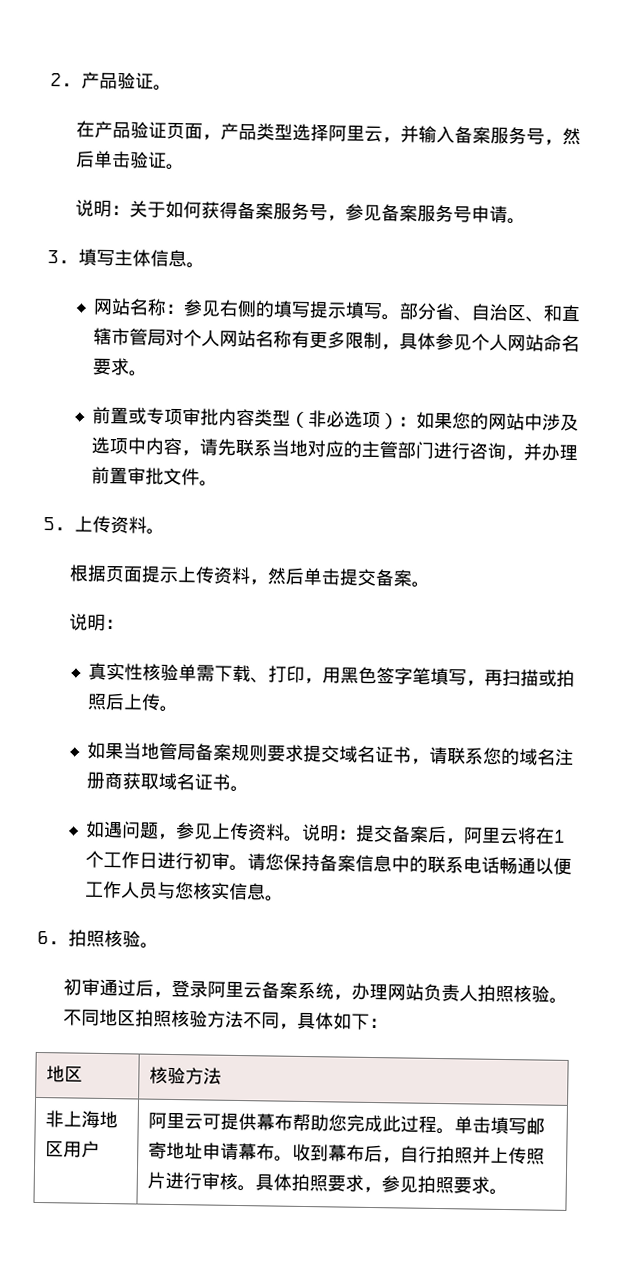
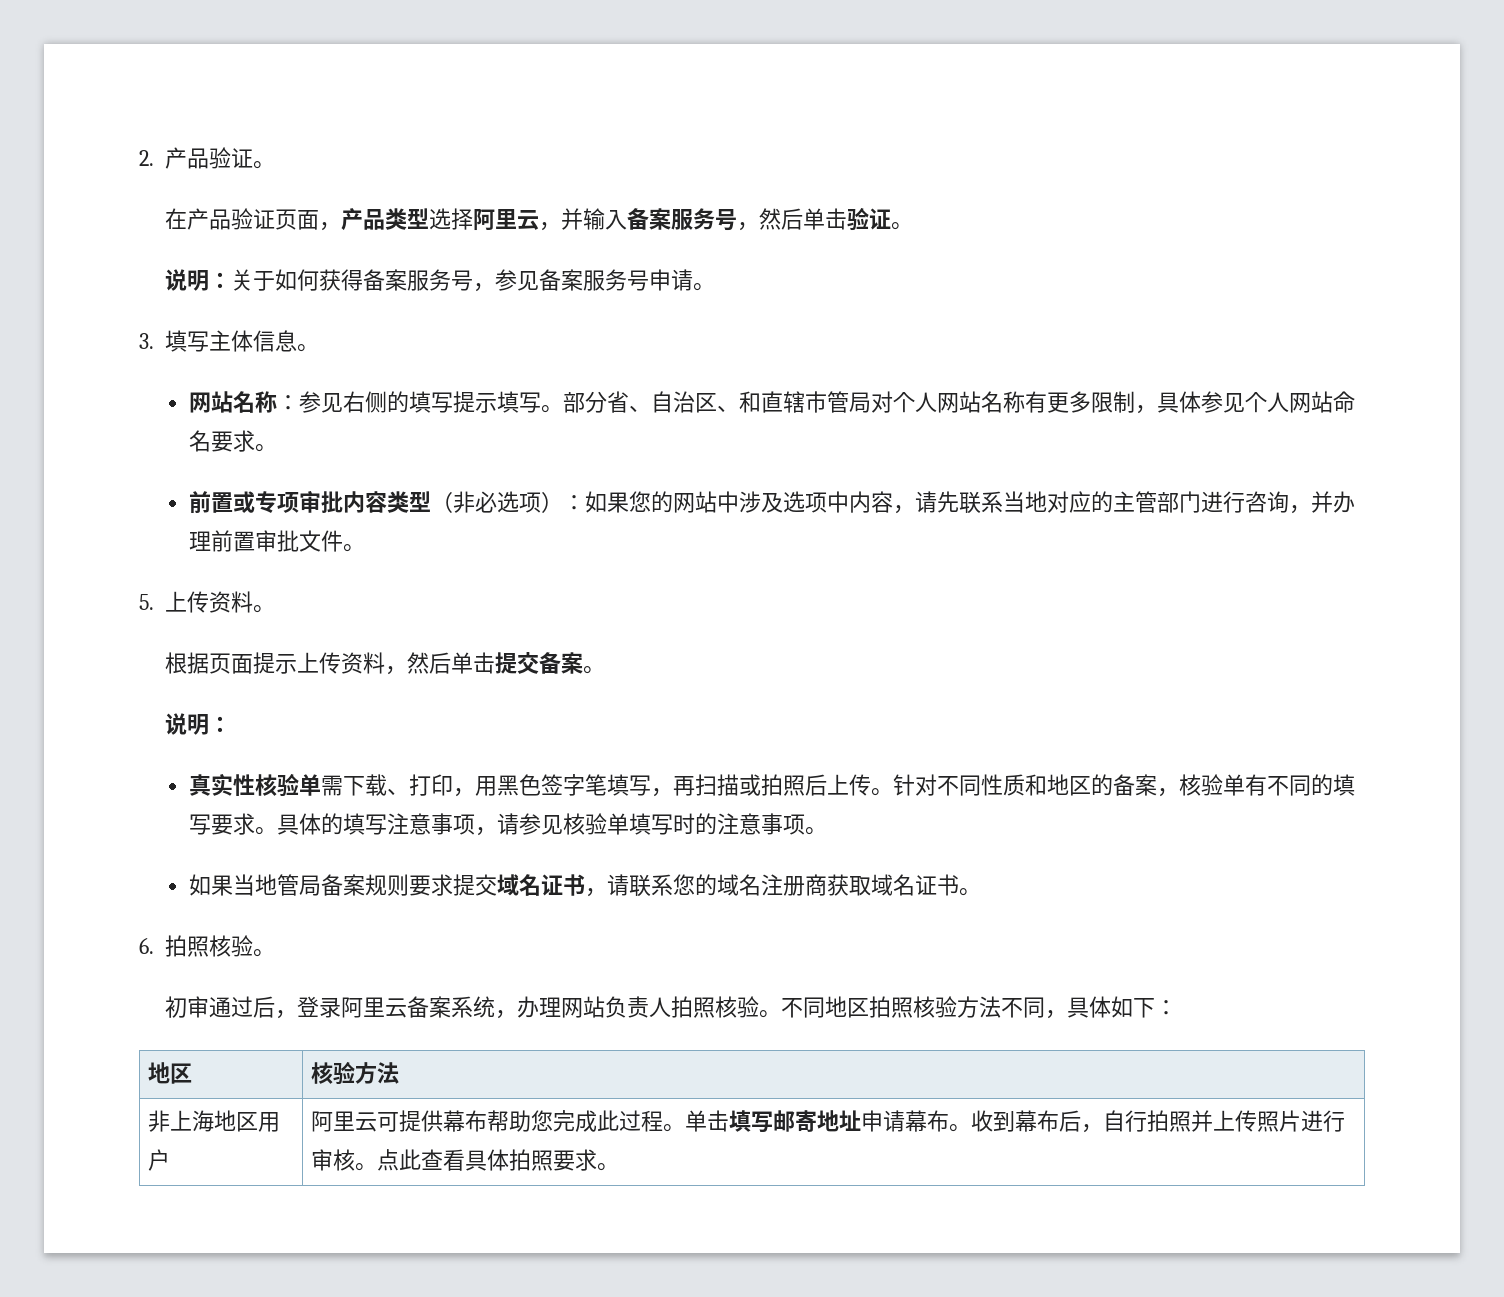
+ 针对不同性质和地区的备案，核验单有不同的填写要求。具体的填写注意事项，请参见核验单填写时的注意事项。
- 如遇问题，参见上传资料。说明：提交备案后，阿里云将在1个工作日进行初审。请您保持备案信息中的联系电话畅通以便工作人员与您核实信息。
- 非上海地区用户 | 阿里云可提供幕布帮助您完成此过程。单击填写邮寄地址申请幕布。收到幕布后，自行拍照并上传照片进行审核。具体拍照要求，参见拍照要求。
+ 非上海地区用户 | 阿里云可提供幕布帮助您完成此过程。单击填写邮寄地址申请幕布。收到幕布后，自行拍照并上传照片进行审核。点此查看具体拍照要求。

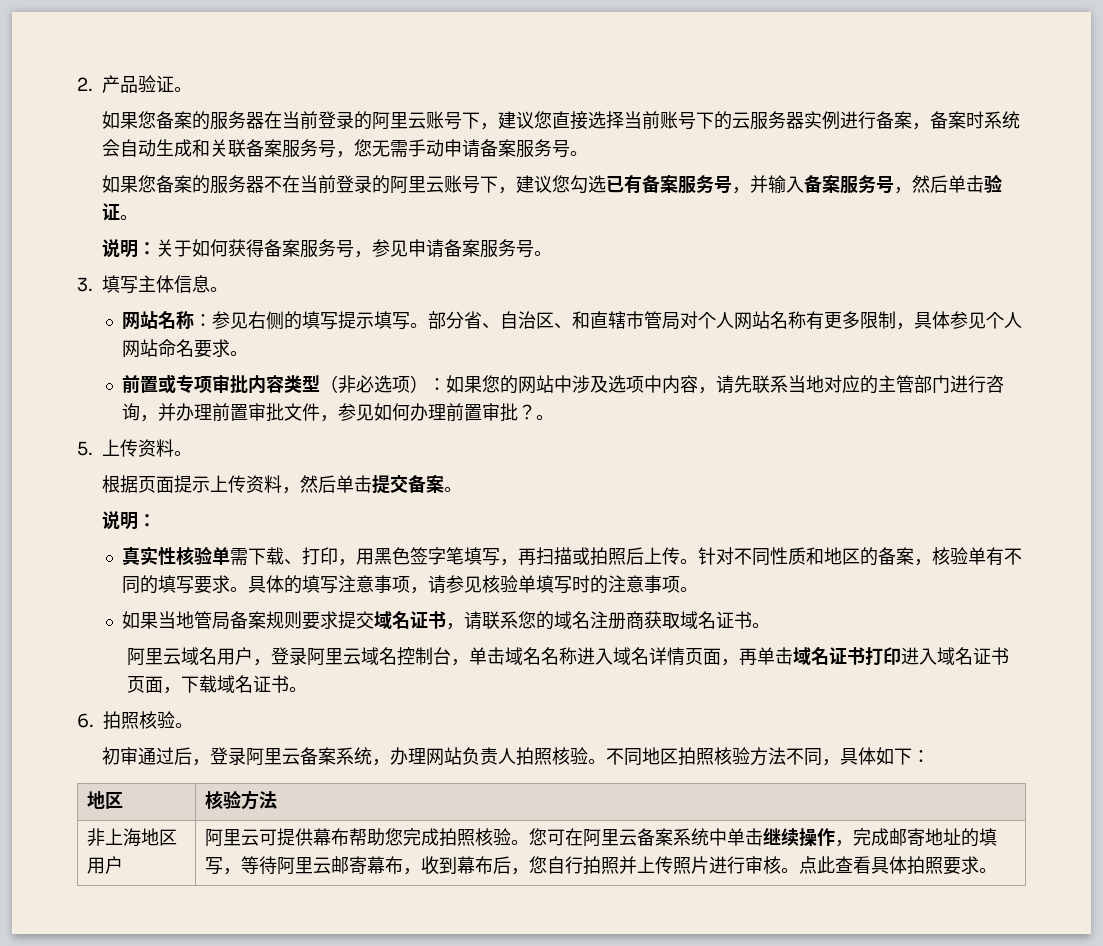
- 在产品验证页面，产品类型选择阿里云，并输入备案服务号，然后单击验证。
+ 如果您备案的服务器在当前登录的阿里云账号下，建议您直接选择当前账号下的云服务器实例进行备案，备案时系统会自动生成和关联备案服务号，您无需手动申请备案服务号。
+ 如果您备案的服务器不在当前登录的阿里云账号下，建议您勾选已有备案服务号，并输入备案服务号，然后单击验证。
- 说明：关于如何获得备案服务号，参见备案服务号申请。
+ 说明：关于如何获得备案服务号，参见申请备案服务号。
- 前置或专项审批内容类型（非必选项）：如果您的网站中涉及选项中内容，请先联系当地对应的主管部门进行咨询，并办理前置审批文件。
+ 前置或专项审批内容类型（非必选项）：如果您的网站中涉及选项中内容，请先联系当地对应的主管部门进行咨询，并办理前置审批文件，参见如何办理前置审批？。
+ 阿里云域名用户，登录阿里云域名控制台，单击域名名称进入域名详情页面，再单击域名证书打印进入域名证书页面，下载域名证书。
- 阿里云可提供幕布帮助您完成此过程。单击填写邮寄地址申请幕布。收到幕布后，自行拍照并上传照片进行审核。
+ 阿里云可提供幕布帮助您完成拍照核验。您可在阿里云备案系统中单击继续操作，完成邮寄地址的填写，等待阿里云邮寄幕布，收到幕布后，您自行拍照并上传照片进行审核。

